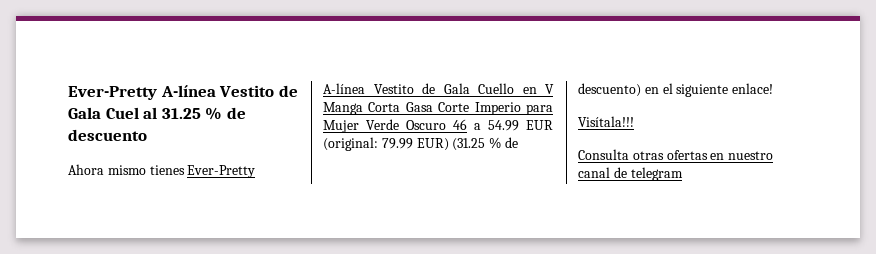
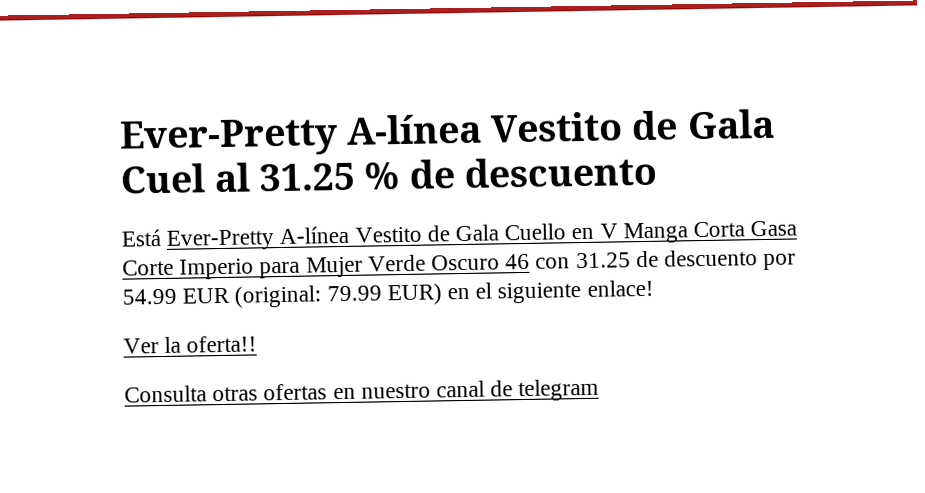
- Ahora mismo tienes Ever-Pretty A-línea Vestito de Gala Cuello en V Manga Corta Gasa Corte Imperio para Mujer Verde Oscuro 46 a 54.99 EUR (original: 79.99 EUR) (31.25 % de descuento) en el siguiente enlace!
+ Está Ever-Pretty A-línea Vestito de Gala Cuello en V Manga Corta Gasa Corte Imperio para Mujer Verde Oscuro 46 con 31.25 de descuento por 54.99 EUR (original: 79.99 EUR) en el siguiente enlace!
- Visítala!!!
+ Ver la oferta!!

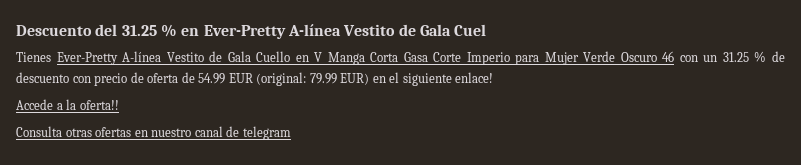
- Ever-Pretty A-línea Vestito de Gala Cuel al 31.25 % de descuento
- Está Ever-Pretty A-línea Vestito de Gala Cuello en V Manga Corta Gasa Corte Imperio para Mujer Verde Oscuro 46 con 31.25 de descuento por 54.99 EUR (original: 79.99 EUR) en el siguiente enlace!
+ Descuento del 31.25 % en Ever-Pretty A-línea Vestito de Gala Cuel
+ Tienes Ever-Pretty A-línea Vestito de Gala Cuello en V Manga Corta Gasa Corte Imperio para Mujer Verde Oscuro 46 con un 31.25 % de descuento con precio de oferta de 54.99 EUR (original: 79.99 EUR) en el siguiente enlace!
- Ver la oferta!!
+ Accede a la oferta!!

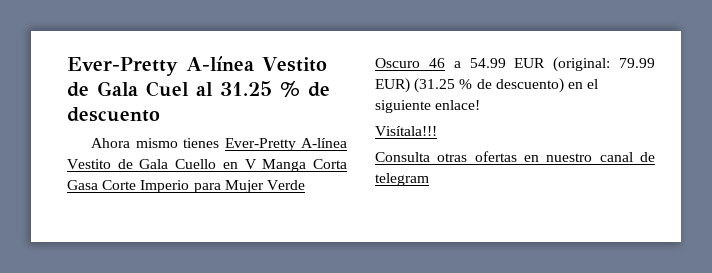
- Descuento del 31.25 % en Ever-Pretty A-línea Vestito de Gala Cuel
- Tienes Ever-Pretty A-línea Vestito de Gala Cuello en V Manga Corta Gasa Corte Imperio para Mujer Verde Oscuro 46 con un 31.25 % de descuento con precio de oferta de 54.99 EUR (original: 79.99 EUR) en el siguiente enlace!
+ Ever-Pretty A-línea Vestito de Gala Cuel al 31.25 % de descuento
+ Ahora mismo tienes Ever-Pretty A-línea Vestito de Gala Cuello en V Manga Corta Gasa Corte Imperio para Mujer Verde Oscuro 46 a 54.99 EUR (original: 79.99 EUR) (31.25 % de descuento) en el siguiente enlace!
- Accede a la oferta!!
+ Visítala!!!

